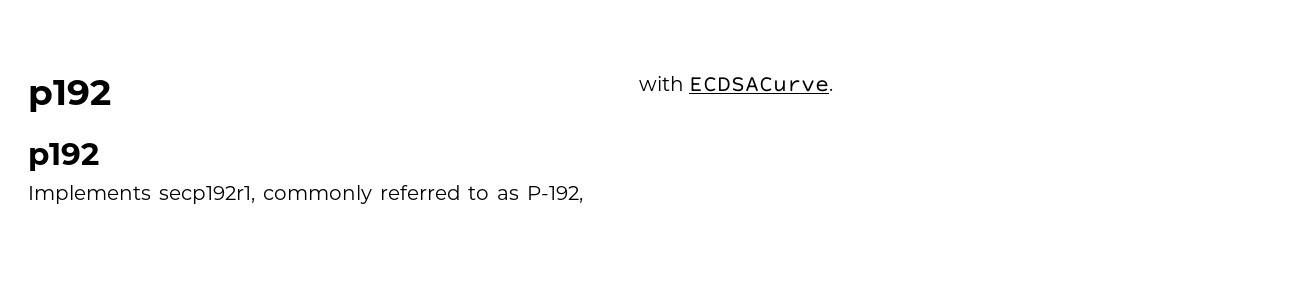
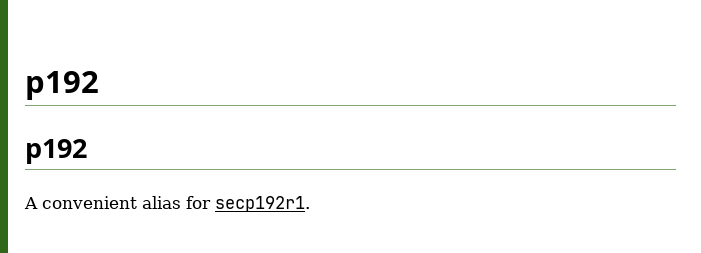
- Implements secp192r1, commonly referred to as P-192, with ECDSACurve.
+ A convenient alias for secp192r1.

